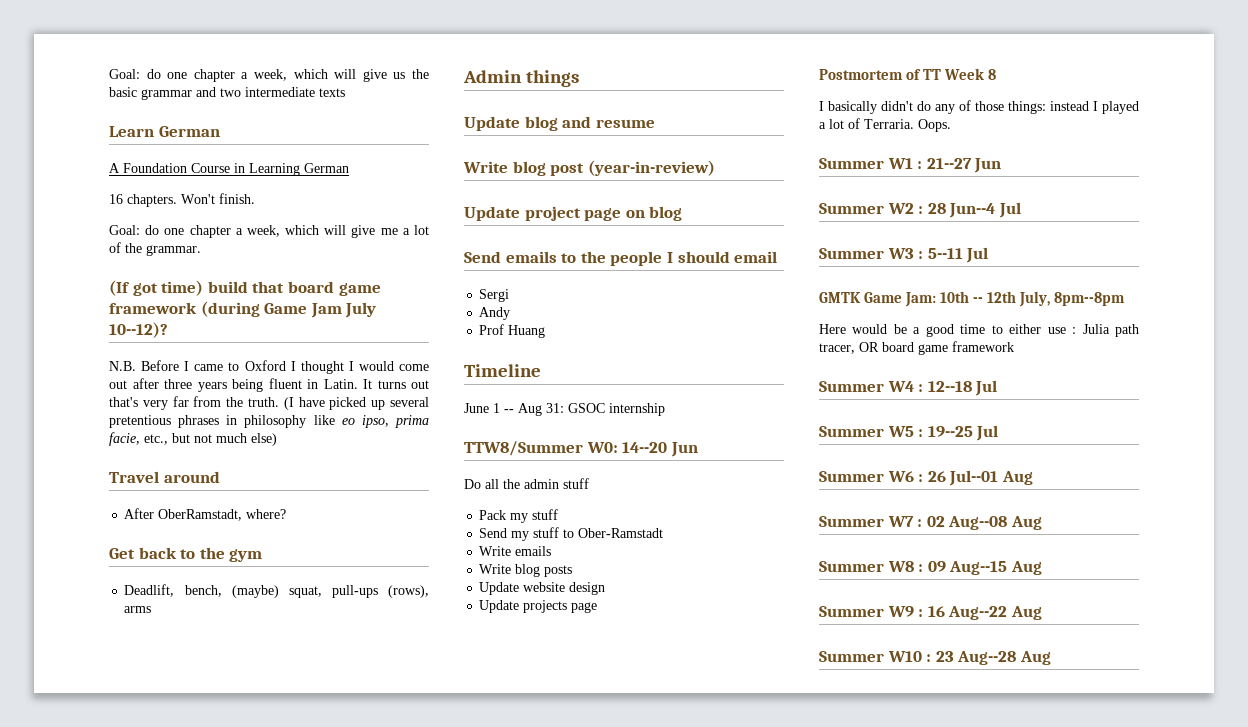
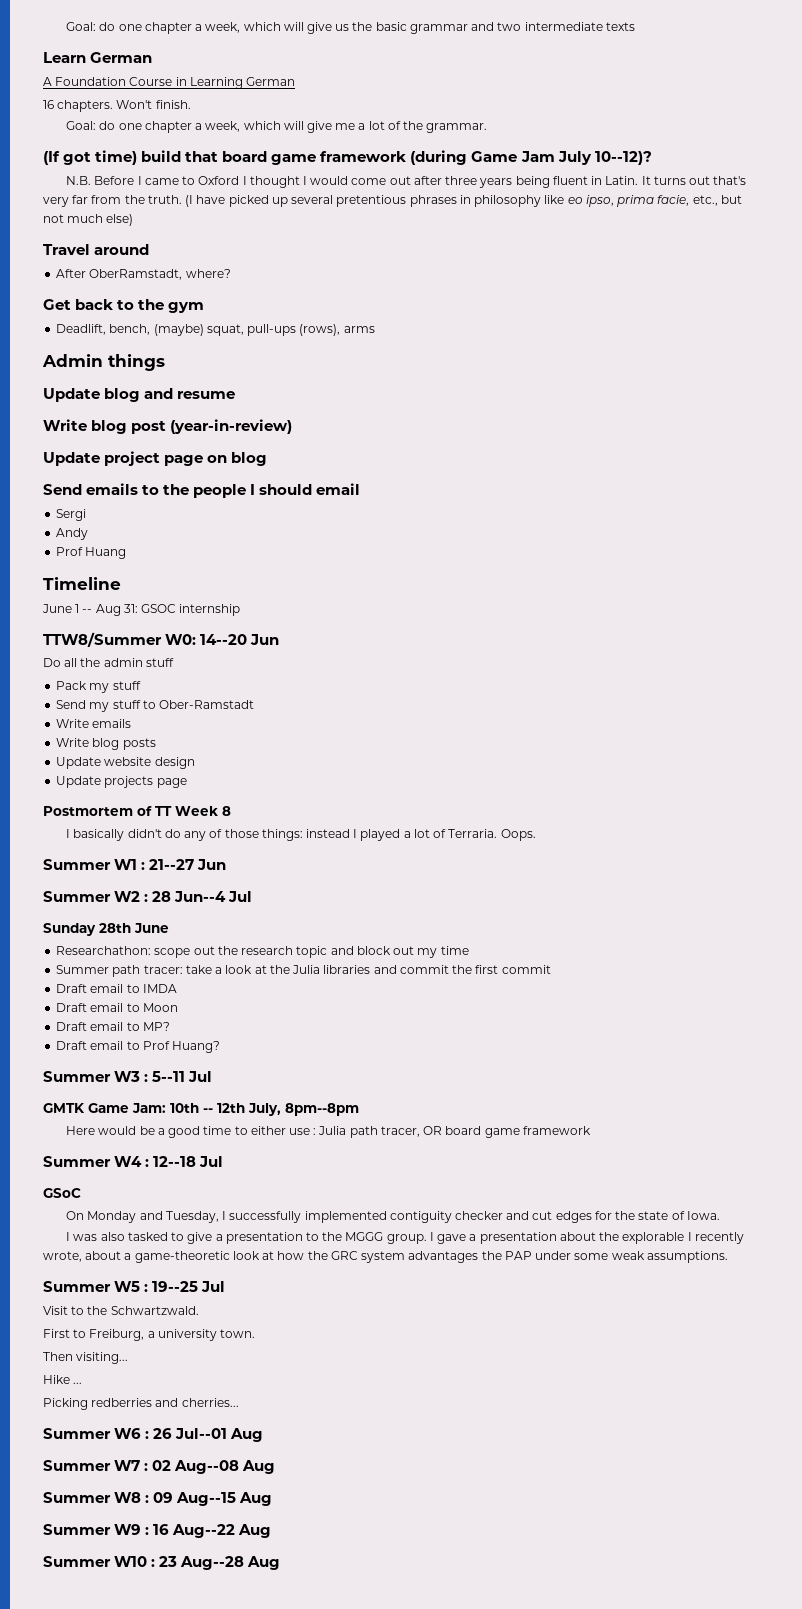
+ Sunday 28th June
+ Researchathon: scope out the research topic and block out my time
+ Summer path tracer: take a look at the Julia libraries and commit the first commit
+ Draft email to IMDA
+ Draft email to Moon
+ Draft email to MP?
+ Draft email to Prof Huang?
+ GSoC
+ On Monday and Tuesday, I successfully implemented contiguity checker and cut edges for the state of Iowa.
+ I was also tasked to give a presentation to the MGGG group. I gave a presentation about the explorable I recently wrote, about a game-theoretic look at how the GRC system advantages the PAP under some weak assumptions.
+ Visit to the Schwartzwald.
+ First to Freiburg, a university town.
+ Then visiting...
+ Hike ...
+ Picking redberries and cherries...

